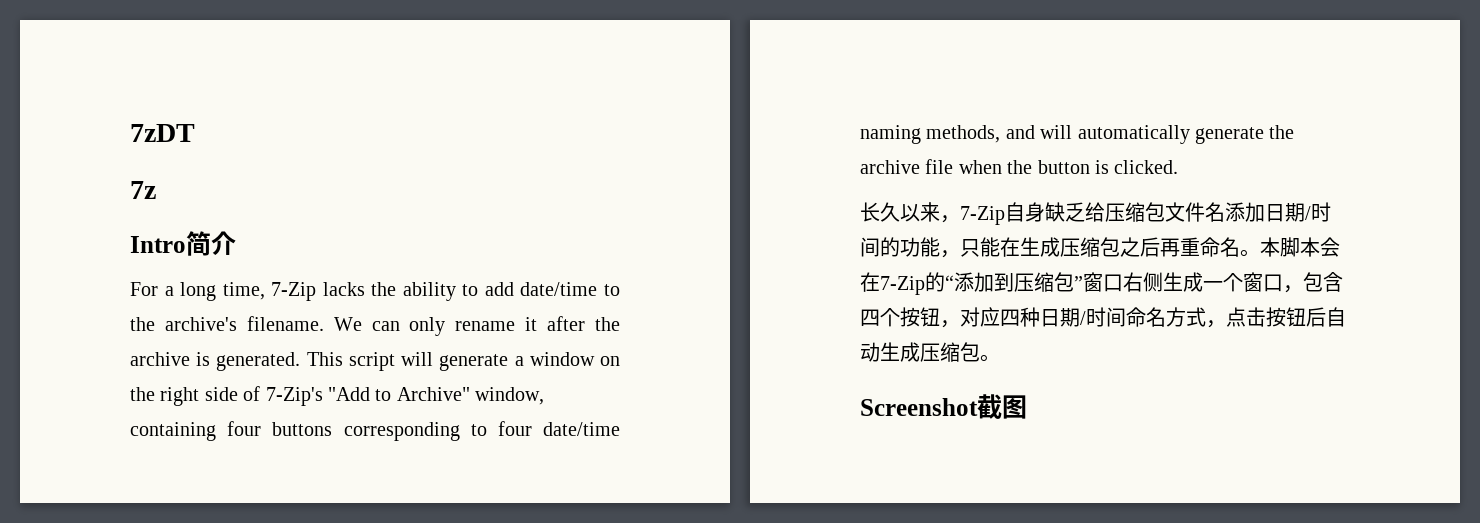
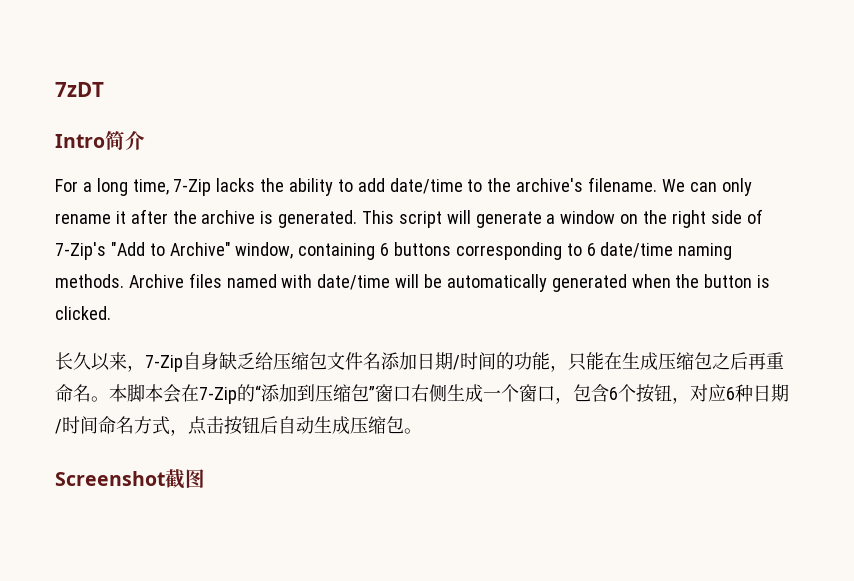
- 7z
- This script will generate a window on the right side of 7-Zip's "Add to Archive" window, containing four buttons corresponding to four date/time naming methods, and will automatically generate the archive file when the button is clicked.
+ This script will generate a window on the right side of 7-Zip's "Add to Archive" window, containing 6 buttons corresponding to 6 date/time naming methods. Archive files named with date/time will be automatically generated when the button is clicked.
- 本脚本会在7-Zip的“添加到压缩包”窗口右侧生成一个窗口，包含四个按钮，对应四种日期/时间命名方式，点击按钮后自动生成压缩包。
+ 本脚本会在7-Zip的“添加到压缩包”窗口右侧生成一个窗口，包含6个按钮，对应6种日期/时间命名方式，点击按钮后自动生成压缩包。

